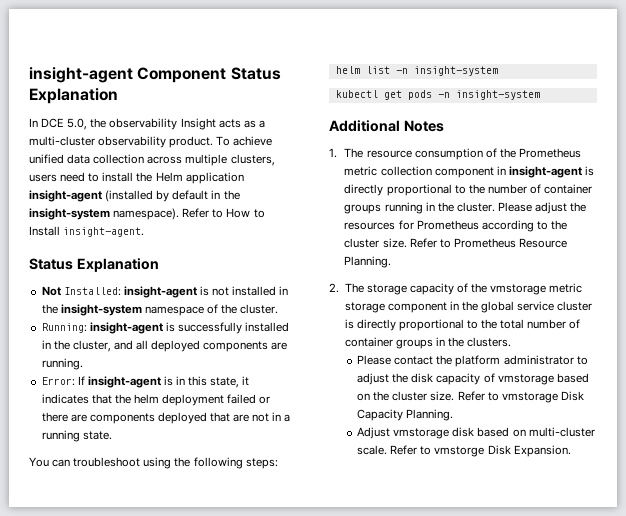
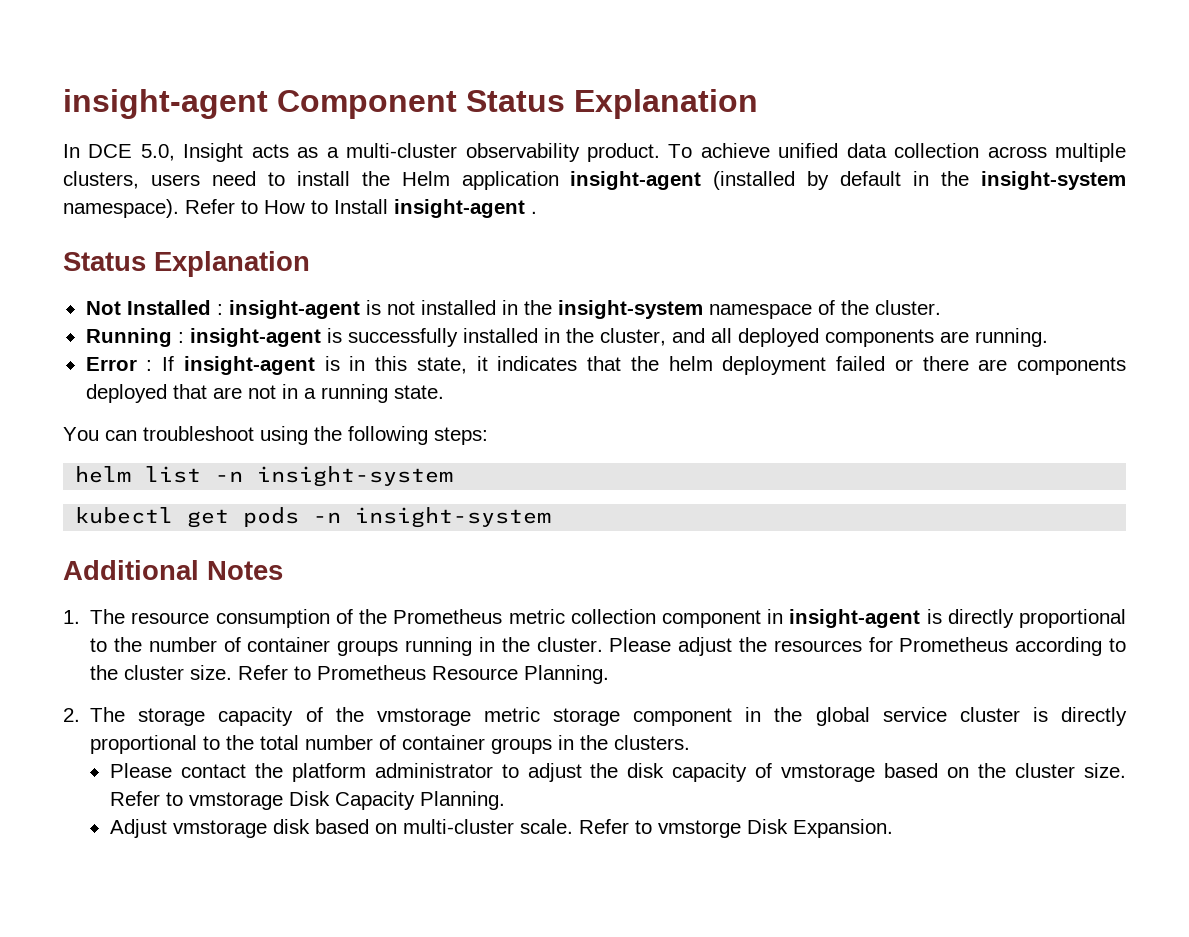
- In DCE 5.0, the observability Insight acts as a multi-cluster observability product.
+ In DCE 5.0, Insight acts as a multi-cluster observability product.
- Refer to How to Install insight-agent.
+ Refer to How to Install insight-agent .
- Not Installed: insight-agent is not installed in the insight-system namespace of the cluster.
+ Not Installed : insight-agent is not installed in the insight-system namespace of the cluster.
- Running: insight-agent is successfully installed in the cluster, and all deployed components are running.
+ Running : insight-agent is successfully installed in the cluster, and all deployed components are running.
- Error: If insight-agent is in this state, it indicates that the helm deployment failed or there are components deployed that are not in a running state.
+ Error : If insight-agent is in this state, it indicates that the helm deployment failed or there are components deployed that are not in a running state.

